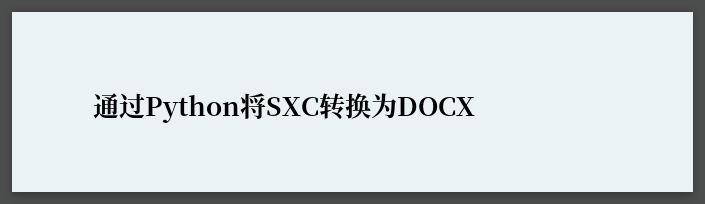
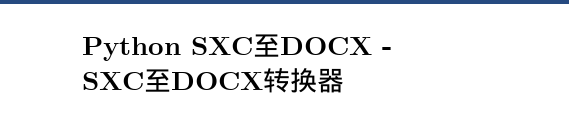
- 通过Python将SXC转换为DOCX
+ Python SXC至DOCX - SXC至DOCX转换器

